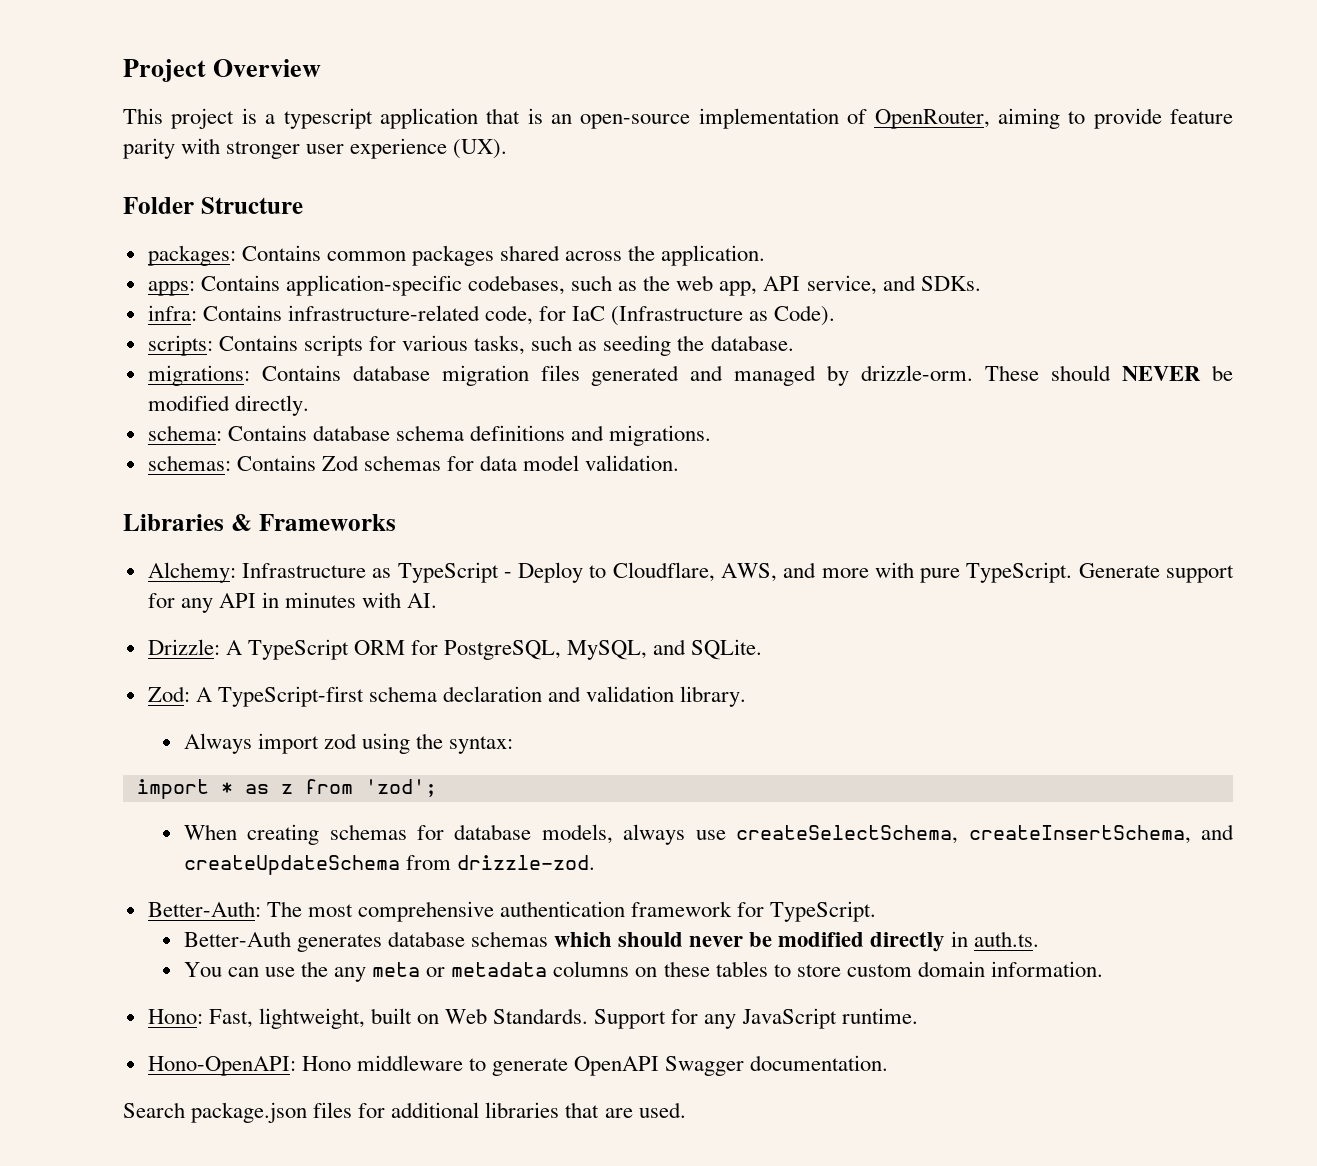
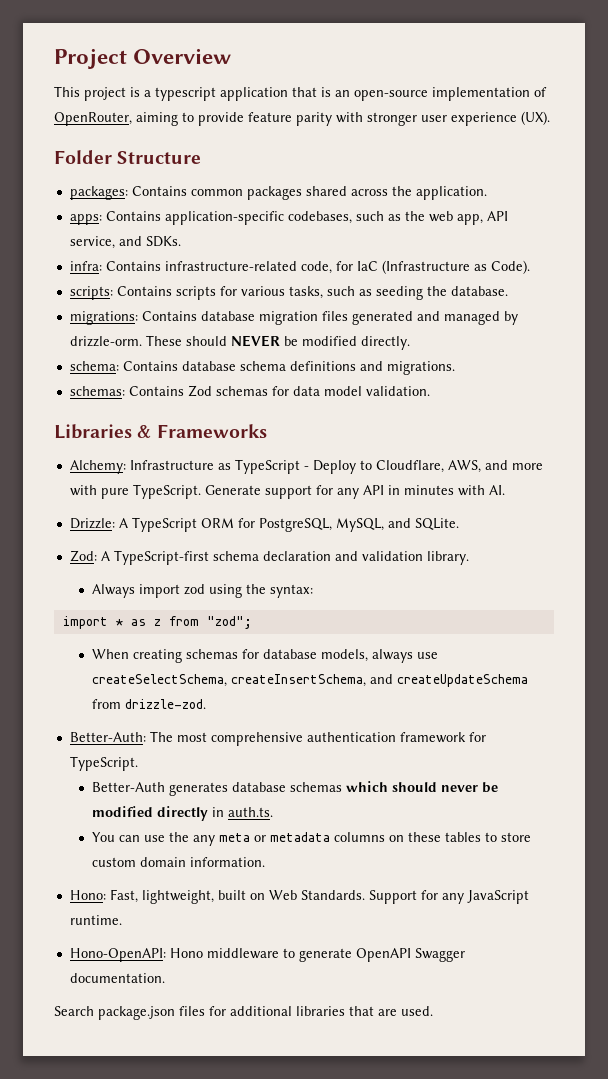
- import * as z from 'zod';
+ import * as z from "zod";

